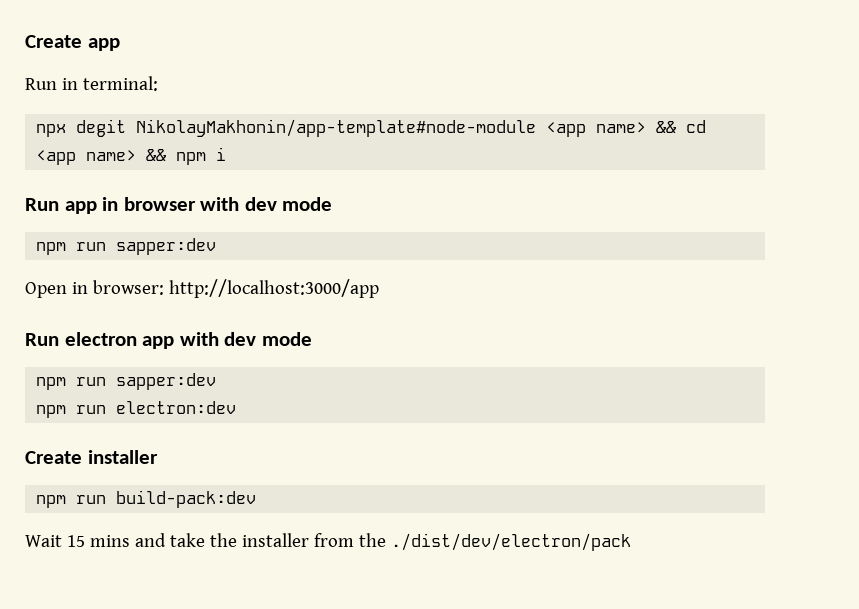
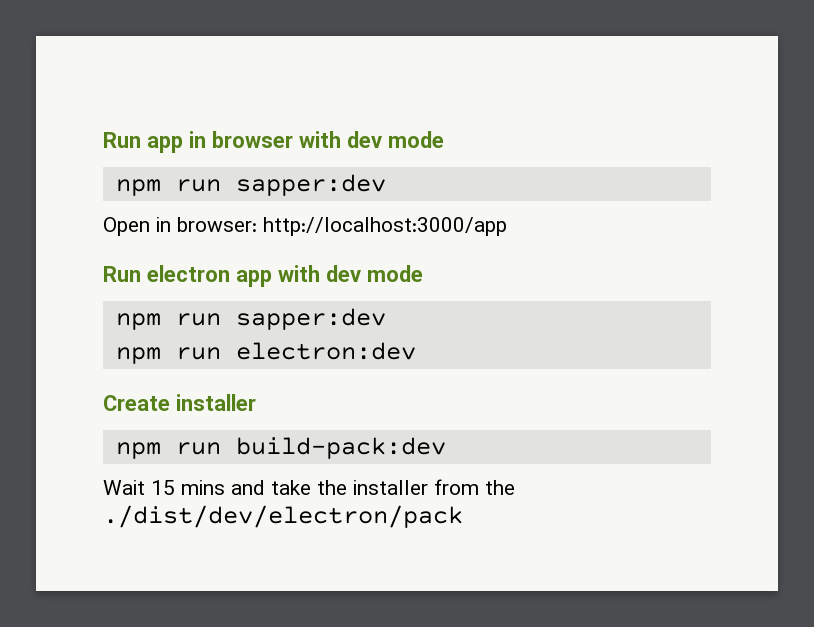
- Create app
- Run in terminal:
- npx degit NikolayMakhonin/app-template#node-module <app name> && cd <app name> && npm i

